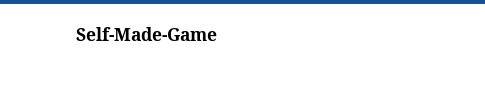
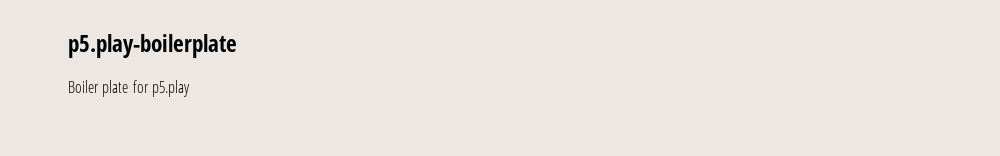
- Self-Made-Game
+ p5.play-boilerplate
+ Boiler plate for p5.play

